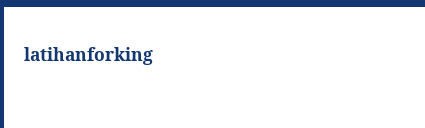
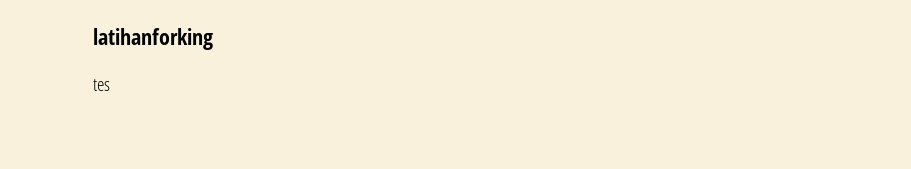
+ tes

